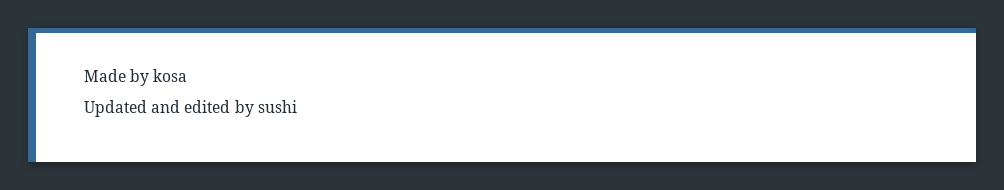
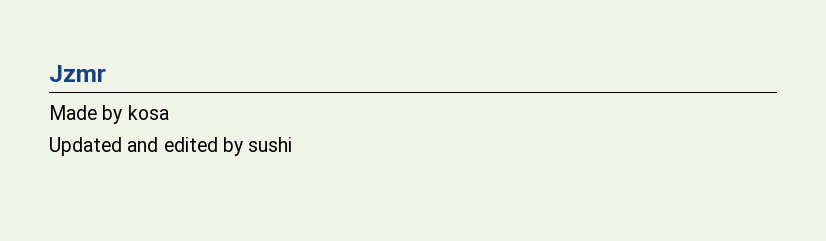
+ Jzmr

